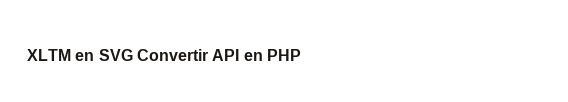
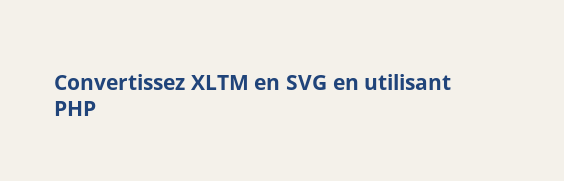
- XLTM en SVG Convertir API en PHP
+ Convertissez XLTM en SVG en utilisant PHP

